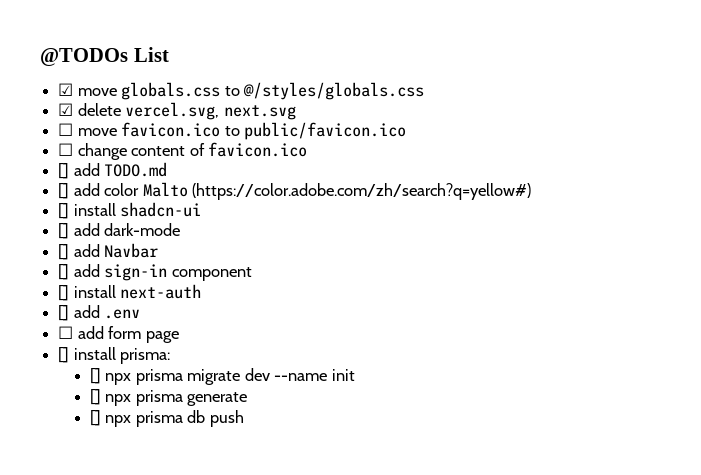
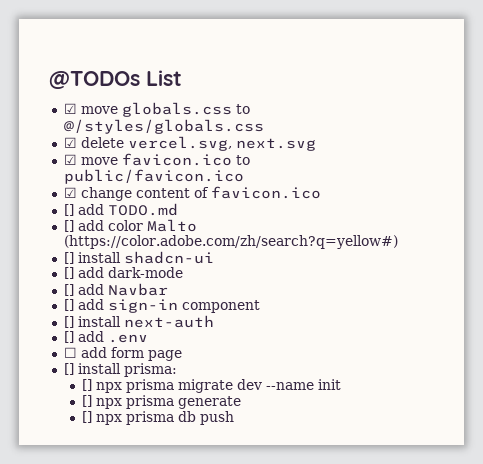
- ☐ move favicon.ico to public/favicon.ico
+ ☑ move favicon.ico to public/favicon.ico
- ☐ change content of favicon.ico
+ ☑ change content of favicon.ico

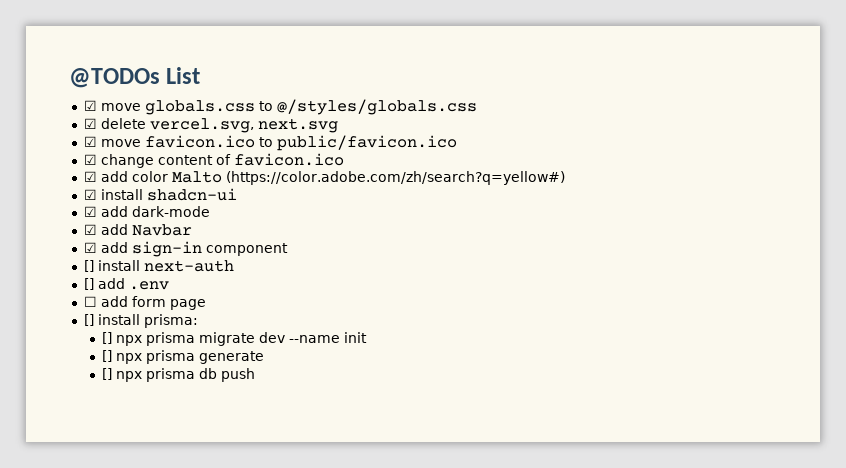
- [] add TODO.md
- [] add color Malto (https://color.adobe.com/zh/search?q=yellow#)
+ ☑ add color Malto (https://color.adobe.com/zh/search?q=yellow#)
- [] install shadcn-ui
+ ☑ install shadcn-ui
- [] add dark-mode
+ ☑ add dark-mode
- [] add Navbar
+ ☑ add Navbar
- [] add sign-in component
+ ☑ add sign-in component

